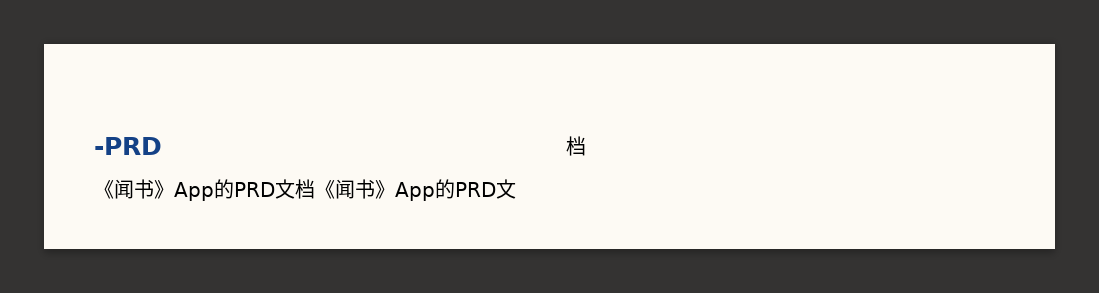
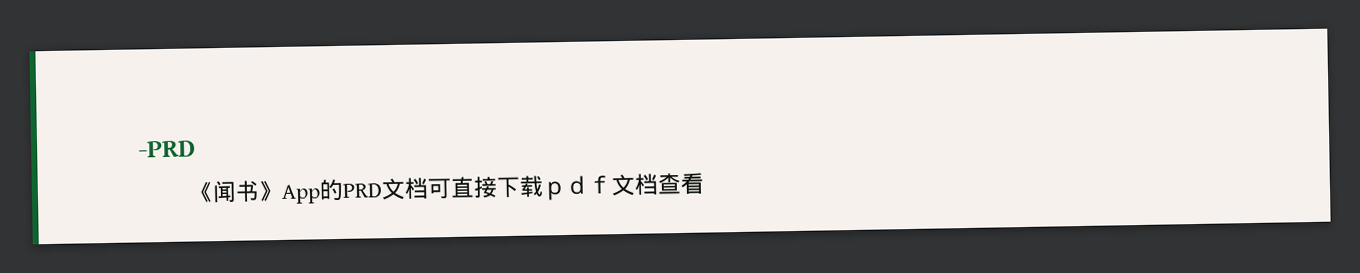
- 《闻书》App的PRD文档《闻书》App的PRD文档
+ 《闻书》App的PRD文档可直接下载ｐｄｆ文档查看

